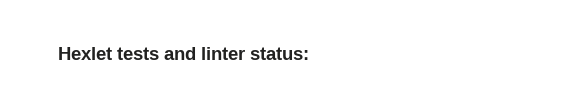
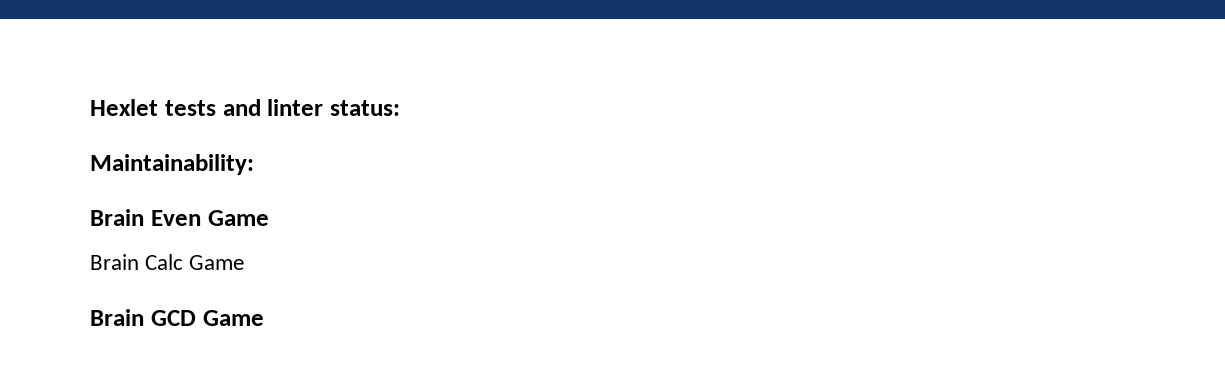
+ Maintainability:
+ Brain Even Game
+ Brain Calc Game
+ Brain GCD Game

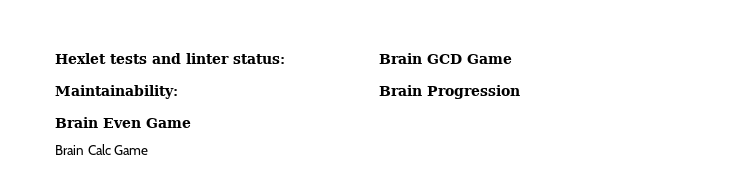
+ Brain Progression

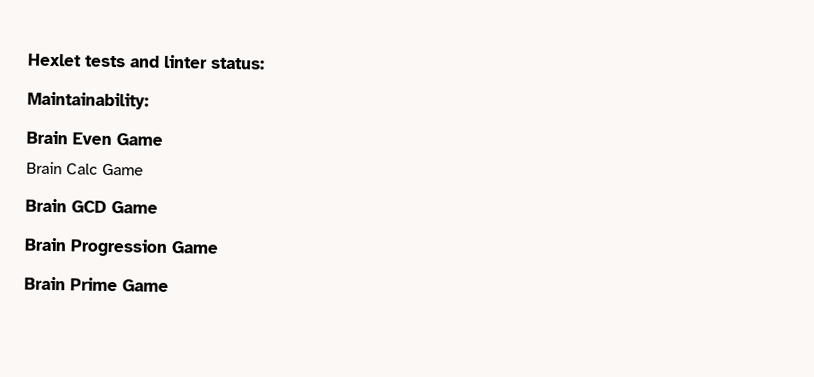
- Brain Progression
+ Brain Progression Game
+ Brain Prime Game

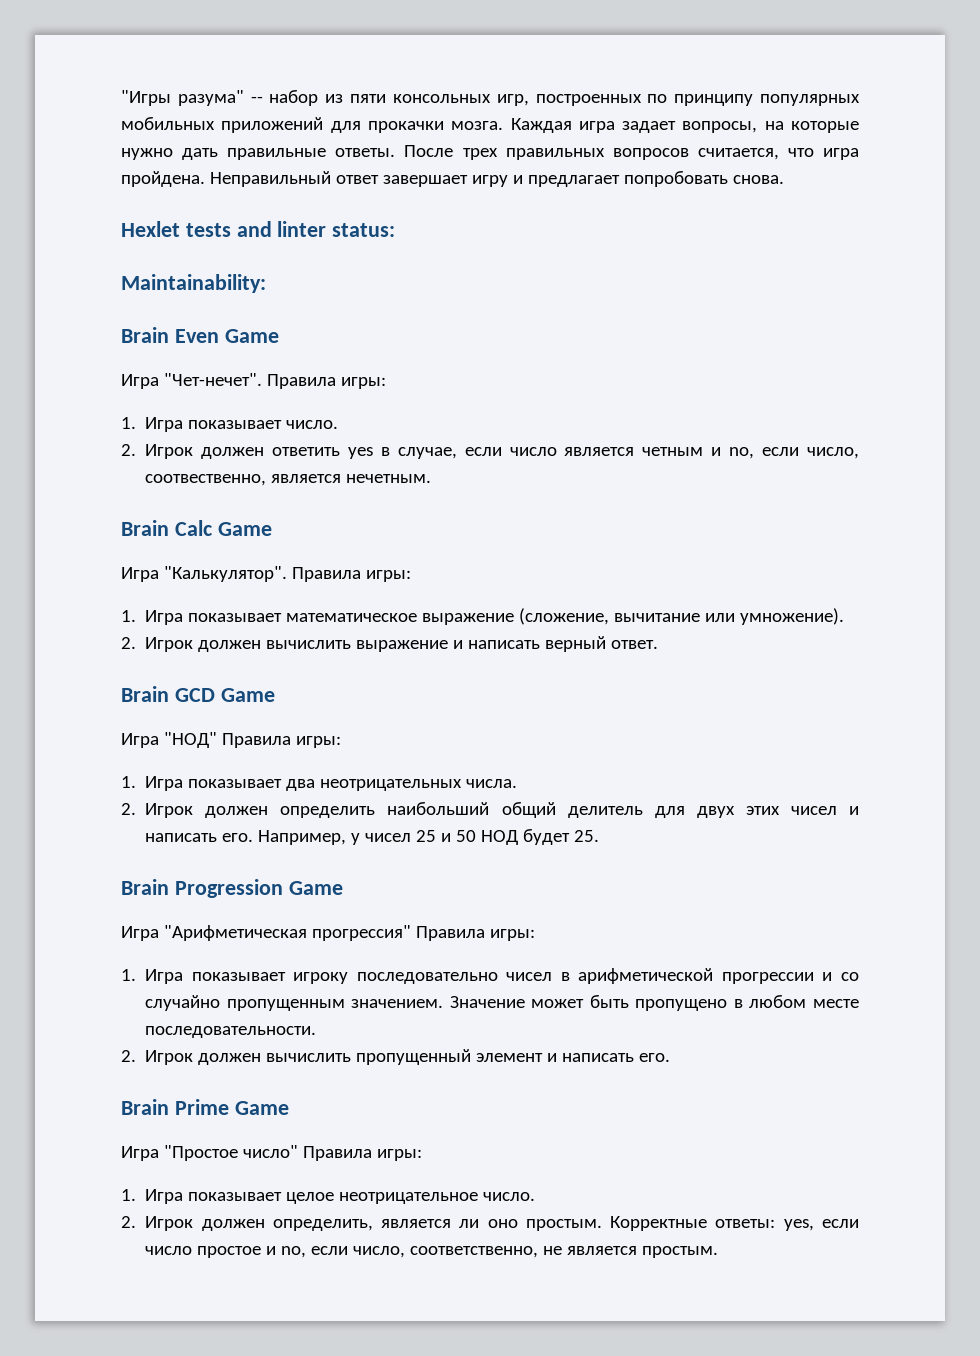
+ "Игры разума" -- набор из пяти консольных игр, построенных по принципу популярных мобильных приложений для прокачки мозга. Каждая игра задает вопросы, на которые нужно дать правильные ответы. После трех правильных вопросов считается, что игра пройдена. Неправильный ответ завершает игру и предлагает попробовать снова.
+ Игра "Чет-нечет". Правила игры:
+ 1. Игра показывает число.
+ 2. Игрок должен ответить yes в случае, если число является четным и no, если число, соотвественно, является нечетным.
  Brain Calc Game
+ Игра "Калькулятор". Правила игры:
+ 1. Игра показывает математическое выражение (сложение, вычитание или умножение).
+ 2. Игрок должен вычислить выражение и написать верный ответ.
  Brain GCD Game
+ Игра "НОД" Правила игры:
+ 1. Игра показывает два неотрицательных числа.
+ 2. Игрок должен определить наибольший общий делитель для двух этих чисел и написать его. Например, у чисел 25 и 50 НОД будет 25.
  Brain Progression Game
+ Игра "Арифметическая прогрессия" Правила игры:
+ 1. Игра показывает игроку последовательно чисел в арифметической прогрессии и со случайно пропущенным значением. Значение может быть пропущено в любом месте последовательности.
+ 2. Игрок должен вычислить пропущенный элемент и написать его.
  Brain Prime Game
+ Игра "Простое число" Правила игры:
+ 1. Игра показывает целое неотрицательное число.
+ 2. Игрок должен определить, является ли оно простым. Корректные ответы: yes, если число простое и no, если число, соответственно, не является простым.

